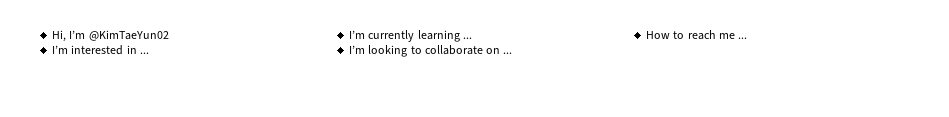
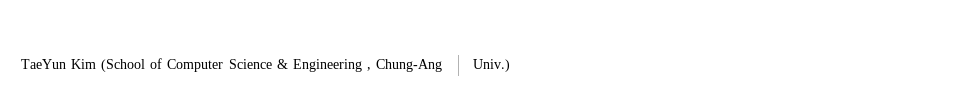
- Hi, I’m @KimTaeYun02
- I’m interested in ...
- I’m currently learning ...
- I’m looking to collaborate on ...
- How to reach me ...
+ TaeYun Kim (School of Computer Science & Engineering , Chung-Ang Univ.)

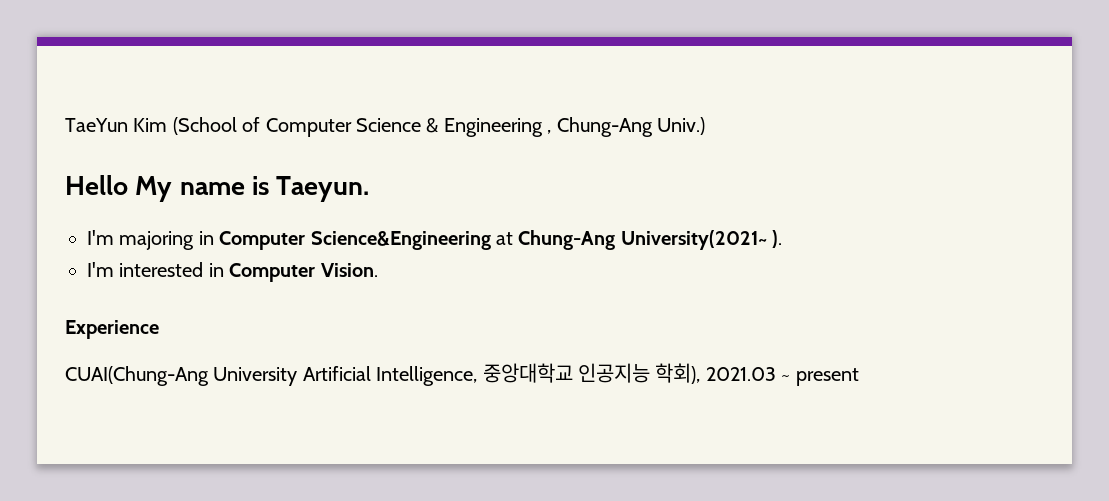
+ Hello My name is Taeyun.
+ I'm majoring in Computer Science&Engineering at Chung-Ang University(2021~ ).
+ I'm interested in Computer Vision.
+ Experience
+ CUAI(Chung-Ang University Artificial Intelligence, 중앙대학교 인공지능 학회), 2021.03 ~ present

